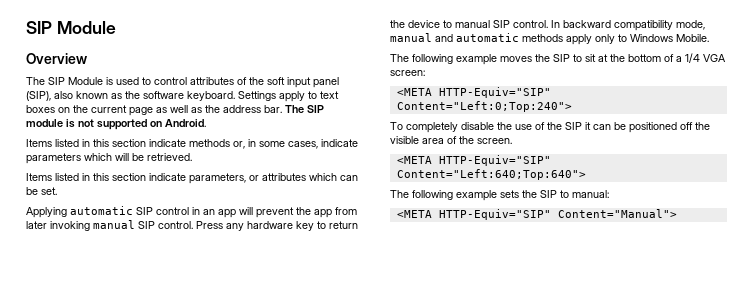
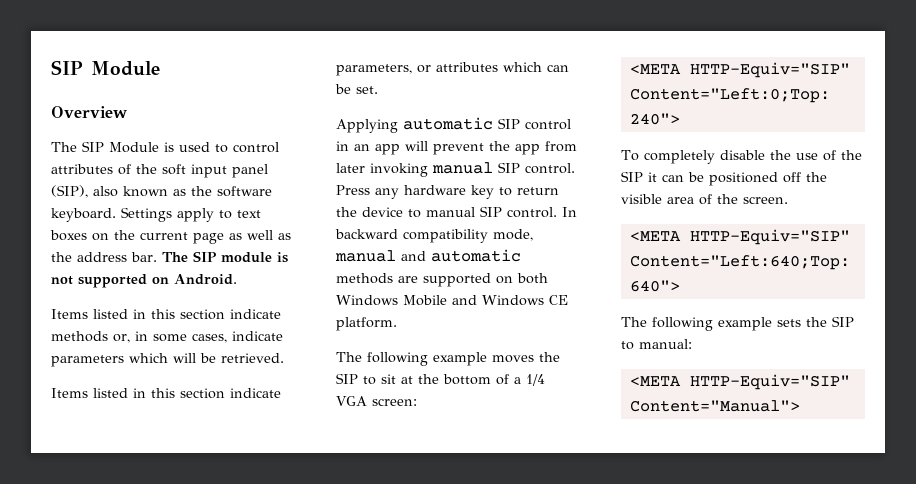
- In backward compatibility mode, manual and automatic methods apply only to Windows Mobile.
+ In backward compatibility mode, manual and automatic methods are supported on both Windows Mobile and Windows CE platform.

